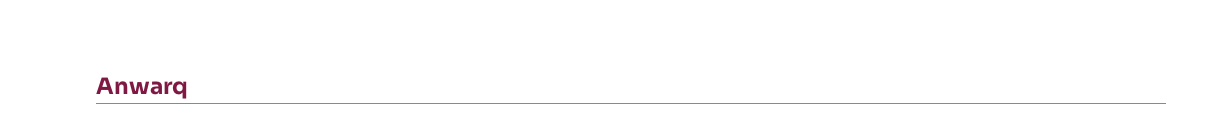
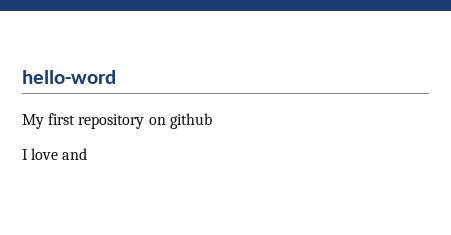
- Anwarq
+ hello-word
+ My first repository on github
+ I love and

